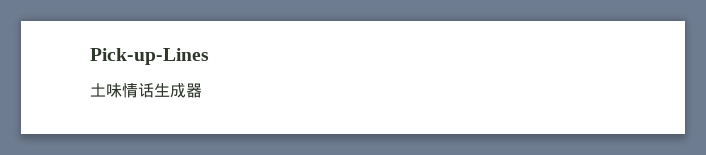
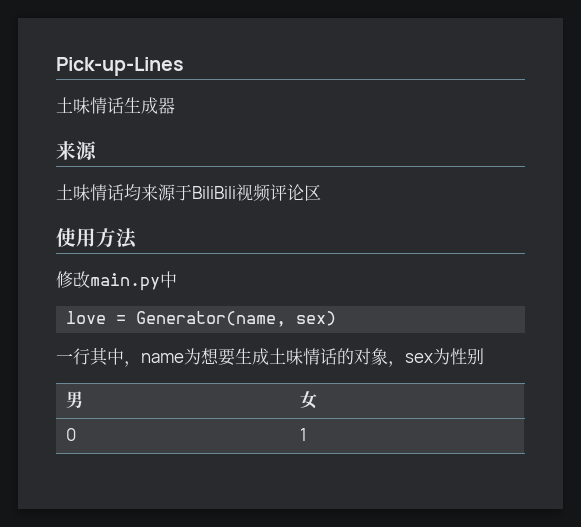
  土味情话生成器
+ 来源
+ 土味情话均来源于BiliBili视频评论区
+ 使用方法
+ 修改main.py中
+ love = Generator(name, sex)
+ 一行其中，name为想要生成土味情话的对象，sex为性别
+ 男 | 女
+ 0 | 1

